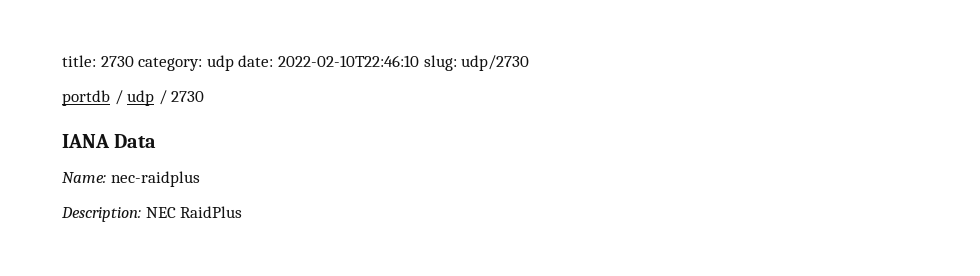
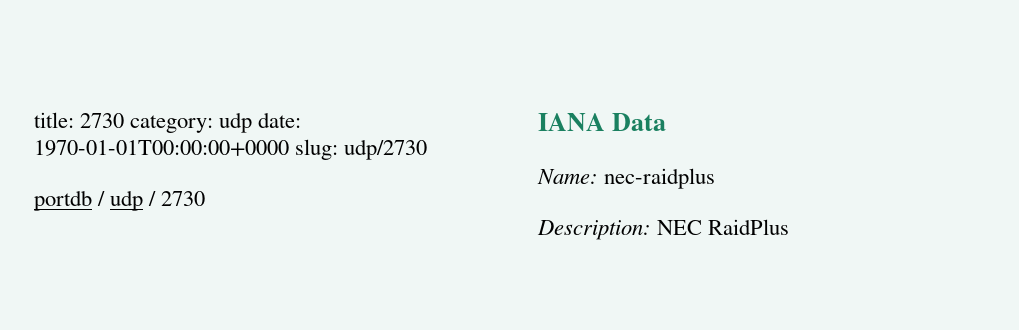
- title: 2730 category: udp date: 2022-02-10T22:46:10 slug: udp/2730
+ title: 2730 category: udp date: 1970-01-01T00:00:00+0000 slug: udp/2730

